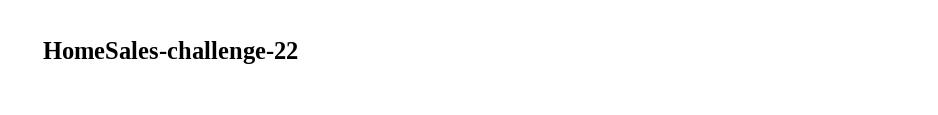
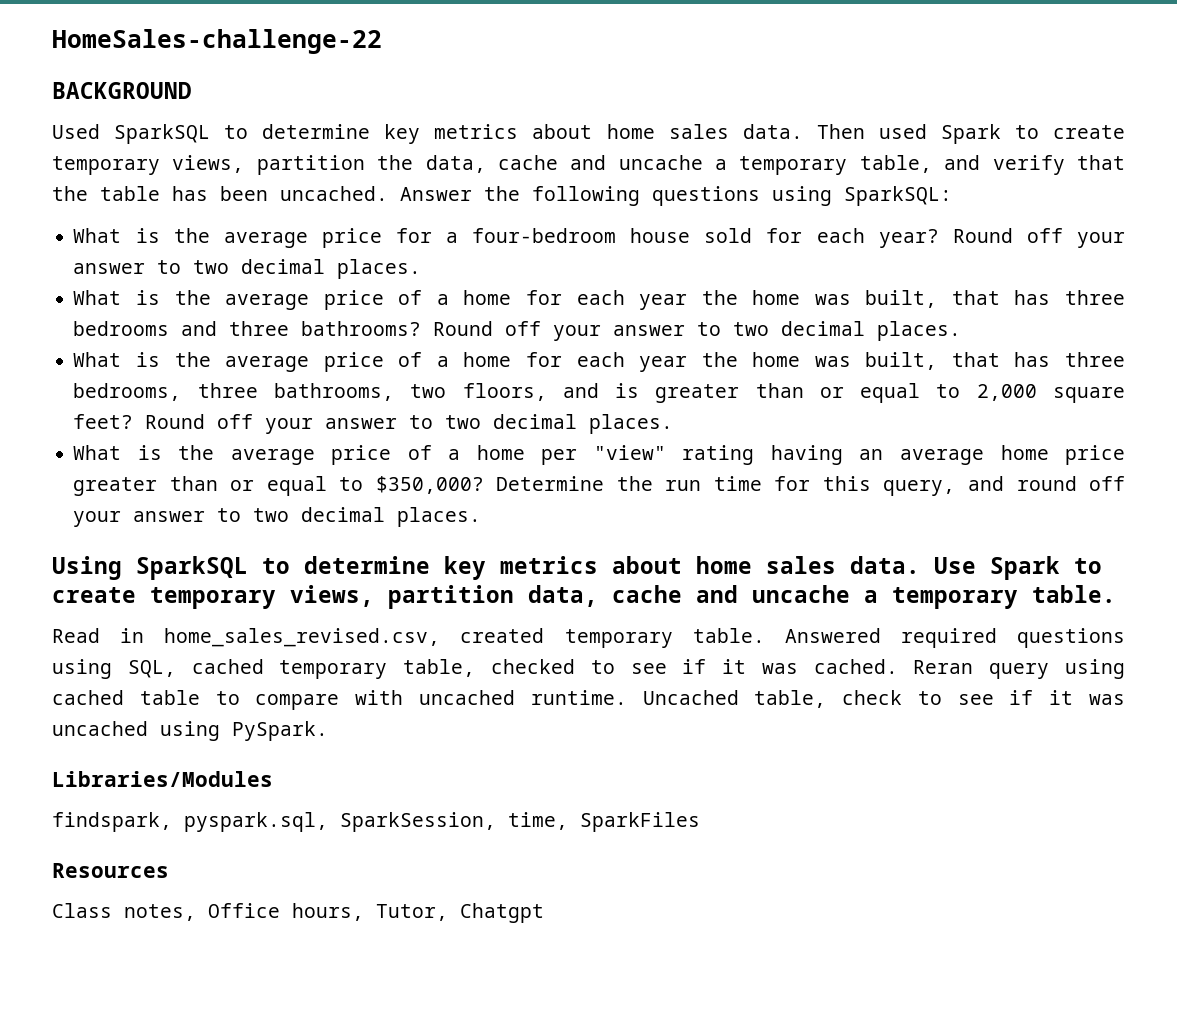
+ BACKGROUND
+ Used SparkSQL to determine key metrics about home sales data. Then used Spark to create temporary views, partition the data, cache and uncache a temporary table, and verify that the table has been uncached. Answer the following questions using SparkSQL:
+ What is the average price for a four-bedroom house sold for each year? Round off your answer to two decimal places.
+ What is the average price of a home for each year the home was built, that has three bedrooms and three bathrooms? Round off your answer to two decimal places.
+ What is the average price of a home for each year the home was built, that has three bedrooms, three bathrooms, two floors, and is greater than or equal to 2,000 square feet? Round off your answer to two decimal places.
+ What is the average price of a home per "view" rating having an average home price greater than or equal to $350,000? Determine the run time for this query, and round off your answer to two decimal places.
+ Using SparkSQL to determine key metrics about home sales data. Use Spark to create temporary views, partition data, cache and uncache a temporary table.
+ Read in home_sales_revised.csv, created temporary table. Answered required questions using SQL, cached temporary table, checked to see if it was cached. Reran query using cached table to compare with uncached runtime. Uncached table, check to see if it was uncached using PySpark.
+ Libraries/Modules
+ findspark, pyspark.sql, SparkSession, time, SparkFiles
+ Resources
+ Class notes, Office hours, Tutor, Chatgpt

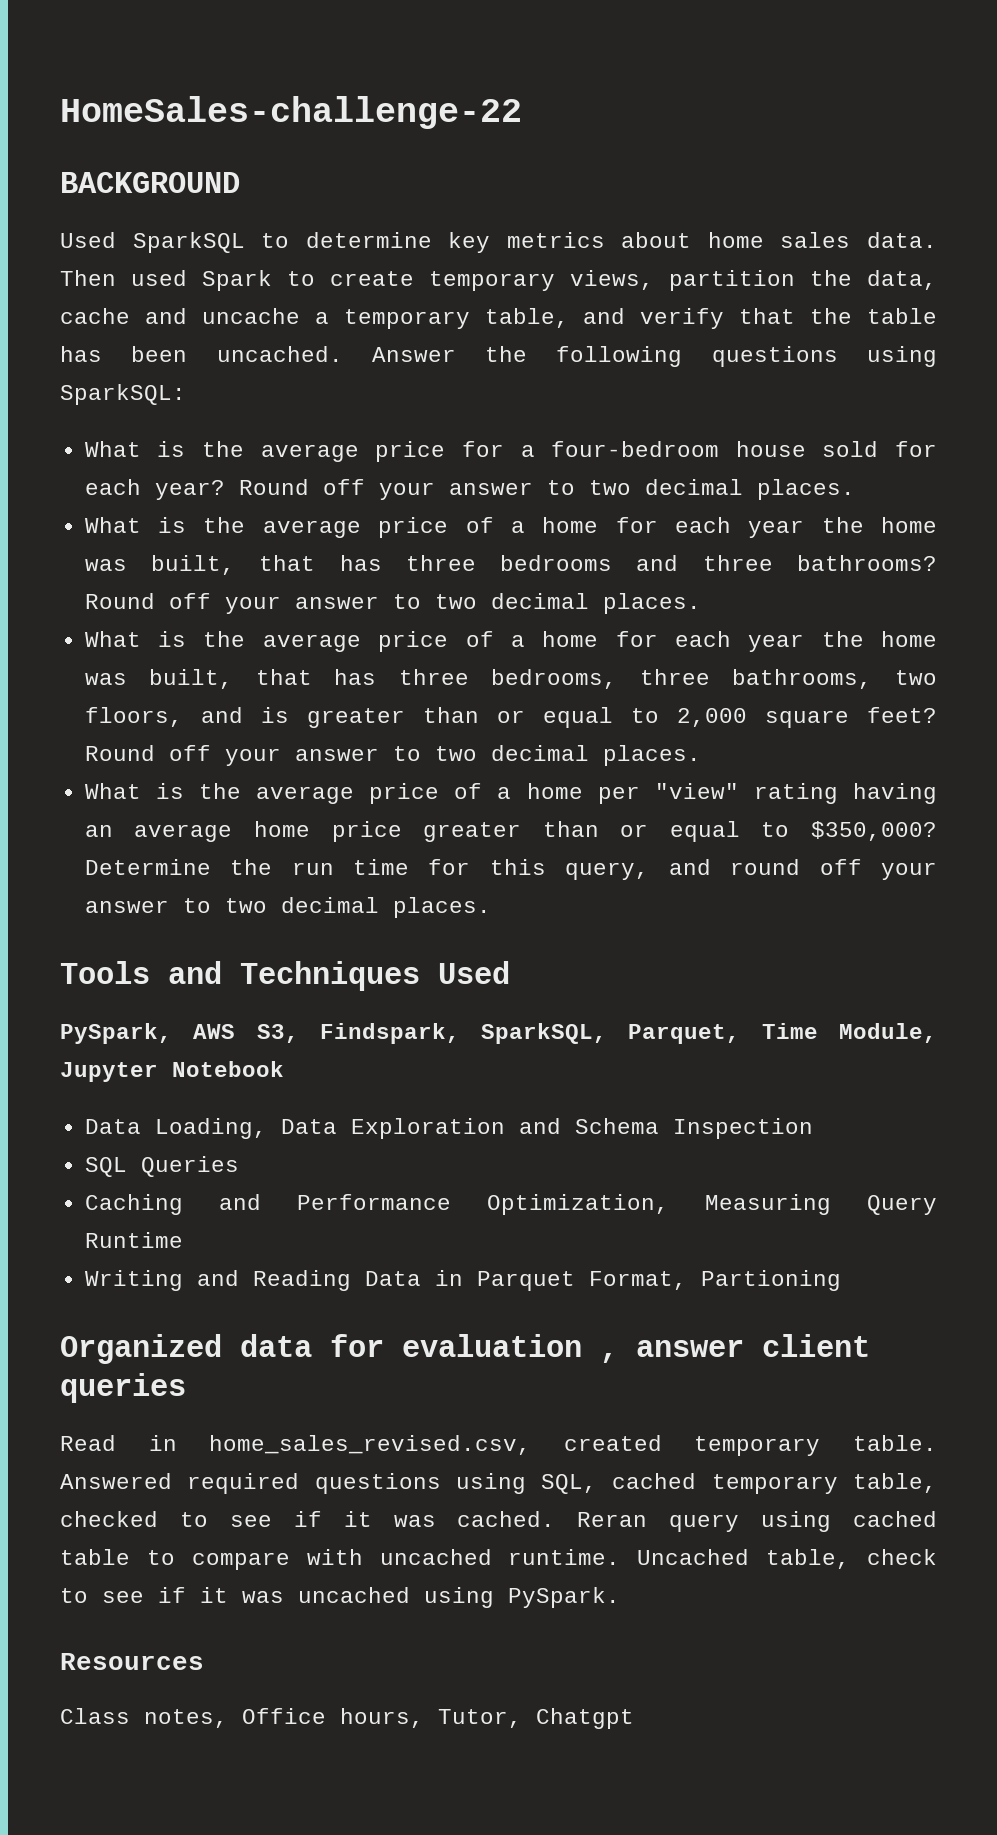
- Using SparkSQL to determine key metrics about home sales data. Use Spark to create temporary views, partition data, cache and uncache a temporary table.
+ Tools and Techniques Used
+ PySpark, AWS S3, Findspark, SparkSQL, Parquet, Time Module, Jupyter Notebook
+ Data Loading, Data Exploration and Schema Inspection
+ SQL Queries
+ Caching and Performance Optimization, Measuring Query Runtime
+ Writing and Reading Data in Parquet Format, Partioning
+ Organized data for evaluation , answer client queries
- Libraries/Modules
- findspark, pyspark.sql, SparkSession, time, SparkFiles

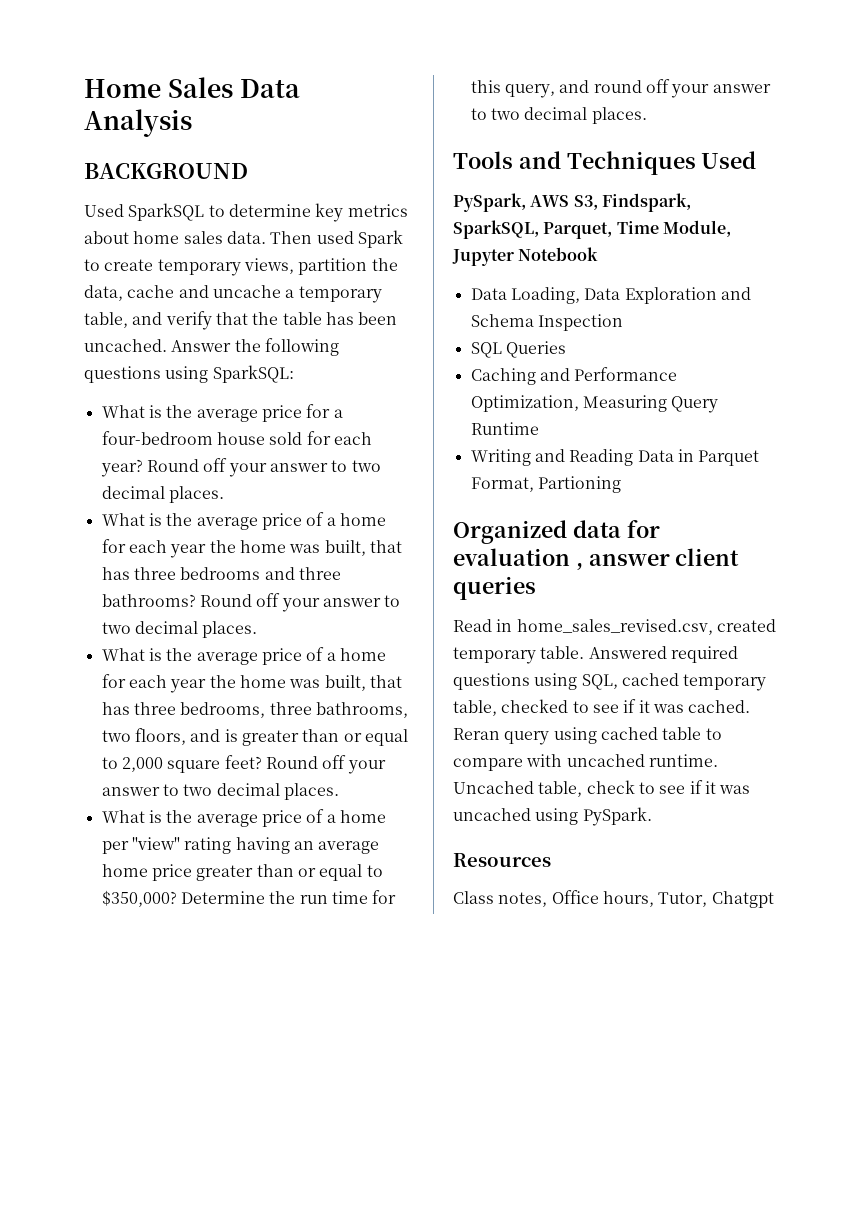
- HomeSales-challenge-22
+ Home Sales Data Analysis

